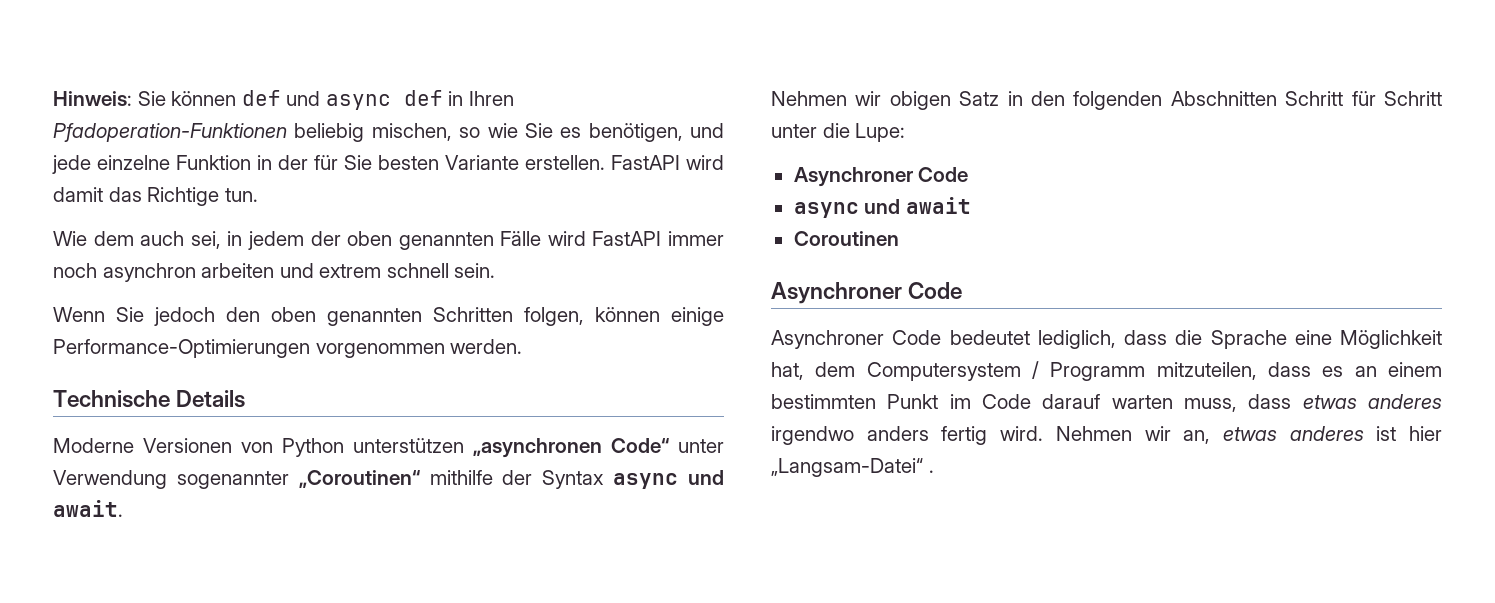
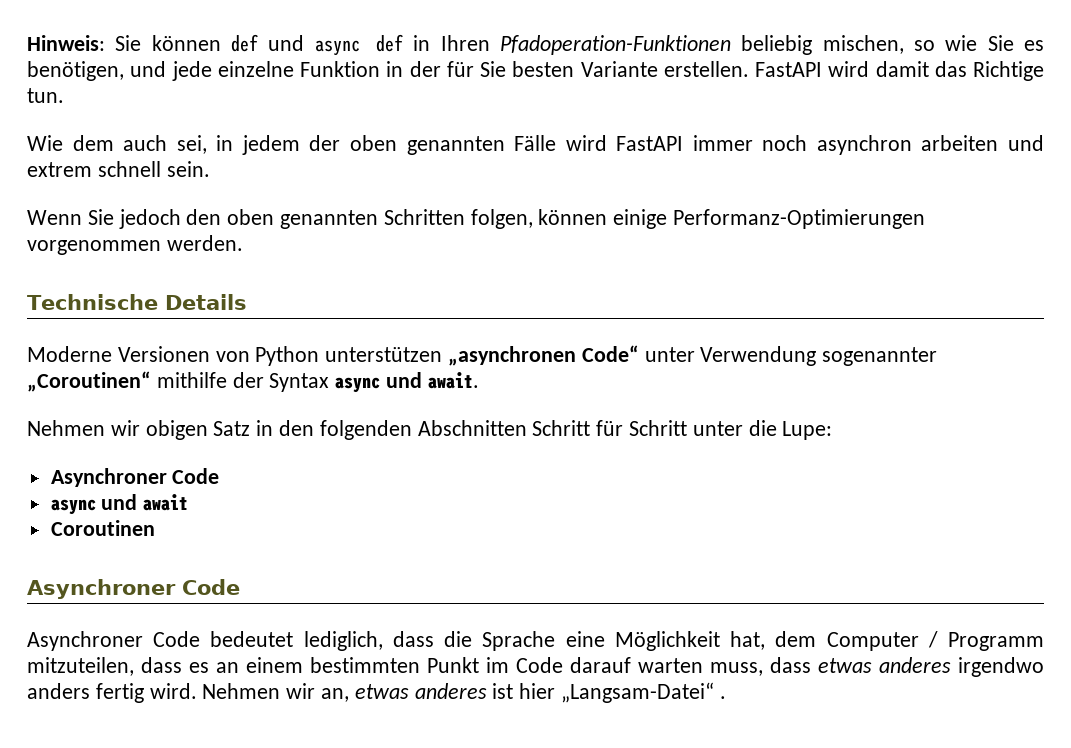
- Wenn Sie jedoch den oben genannten Schritten folgen, können einige Performance-Optimierungen vorgenommen werden.
+ Wenn Sie jedoch den oben genannten Schritten folgen, können einige Performanz-Optimierungen vorgenommen werden.
- Asynchroner Code bedeutet lediglich, dass die Sprache eine Möglichkeit hat, dem Computersystem / Programm mitzuteilen, dass es an einem bestimmten Punkt im Code darauf warten muss, dass etwas anderes irgendwo anders fertig wird.
+ Asynchroner Code bedeutet lediglich, dass die Sprache eine Möglichkeit hat, dem Computer / Programm mitzuteilen, dass es an einem bestimmten Punkt im Code darauf warten muss, dass etwas anderes irgendwo anders fertig wird.

